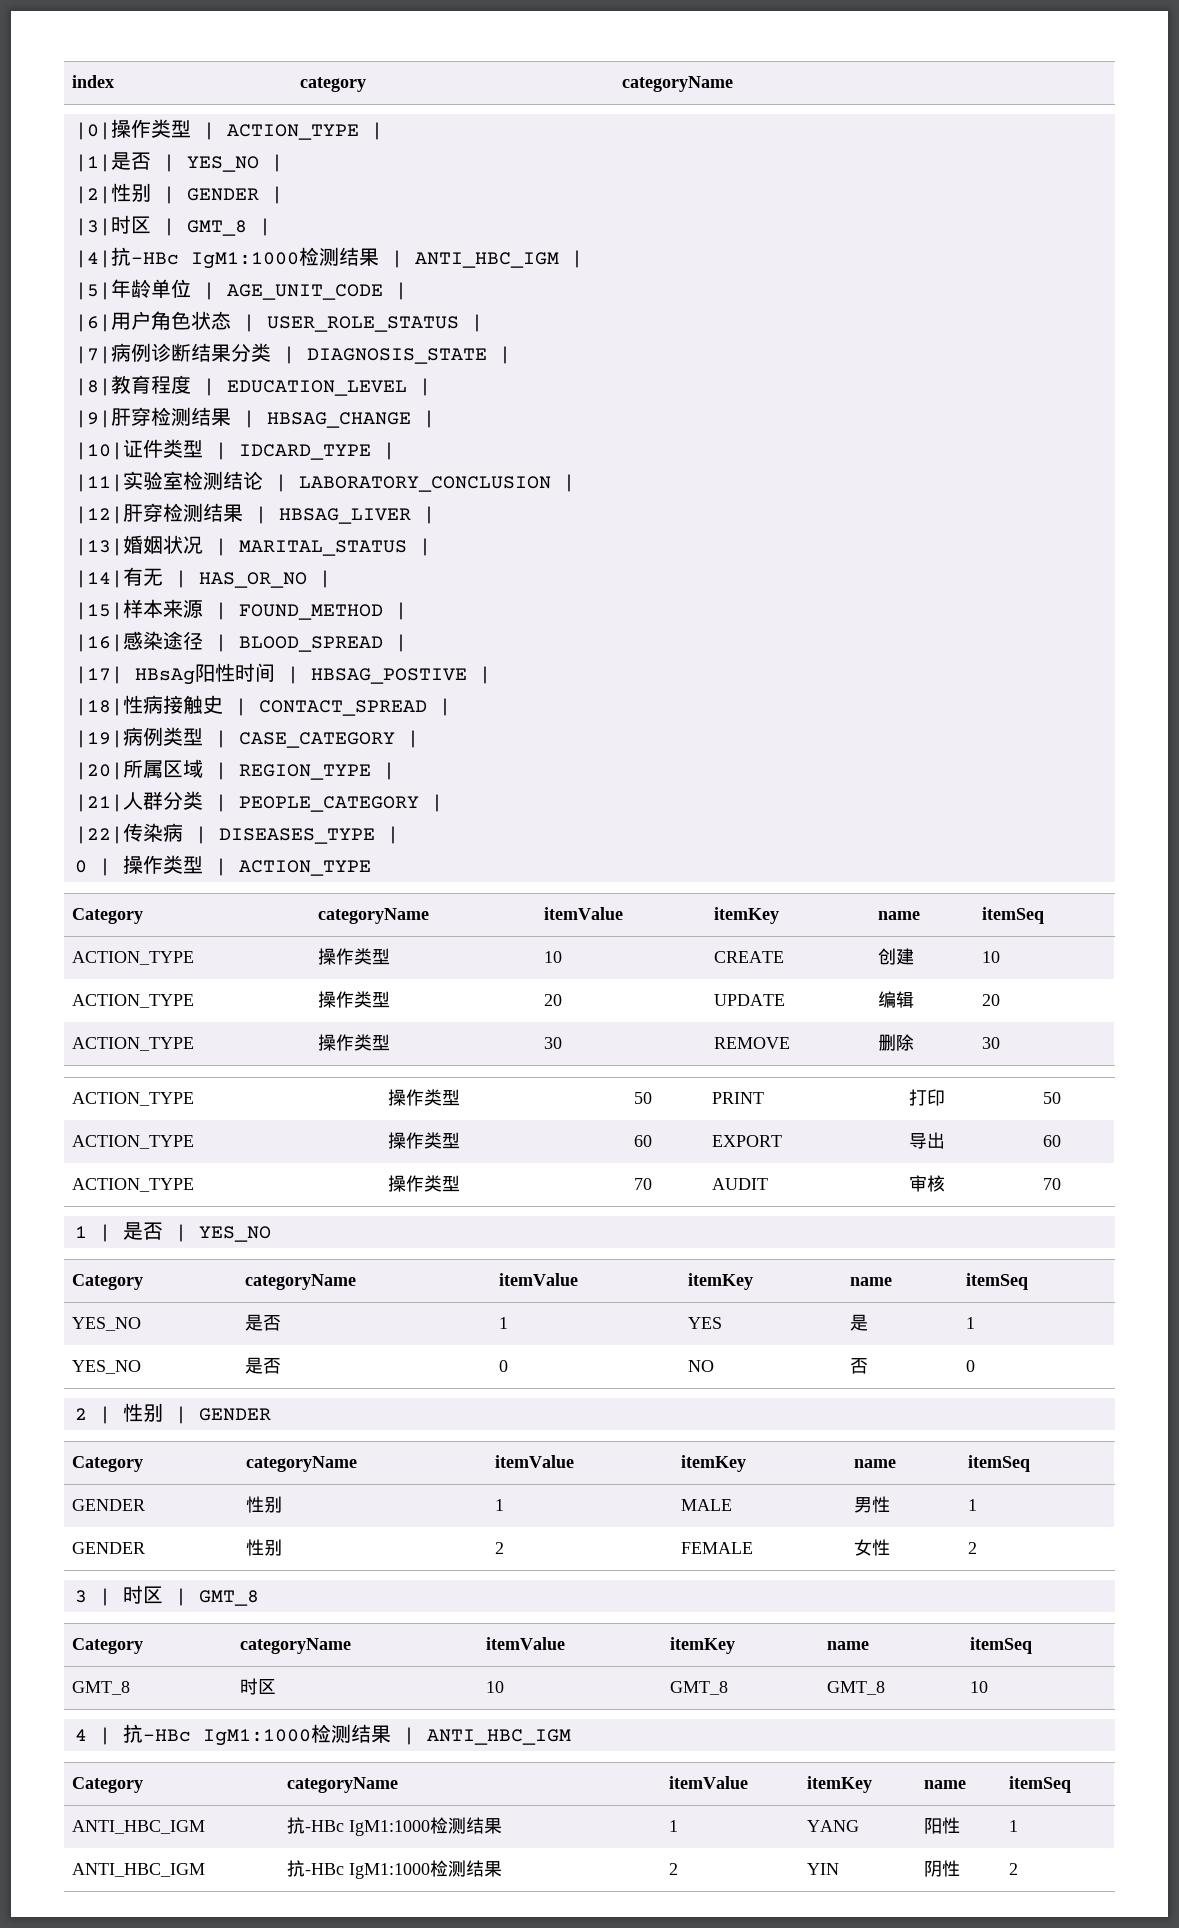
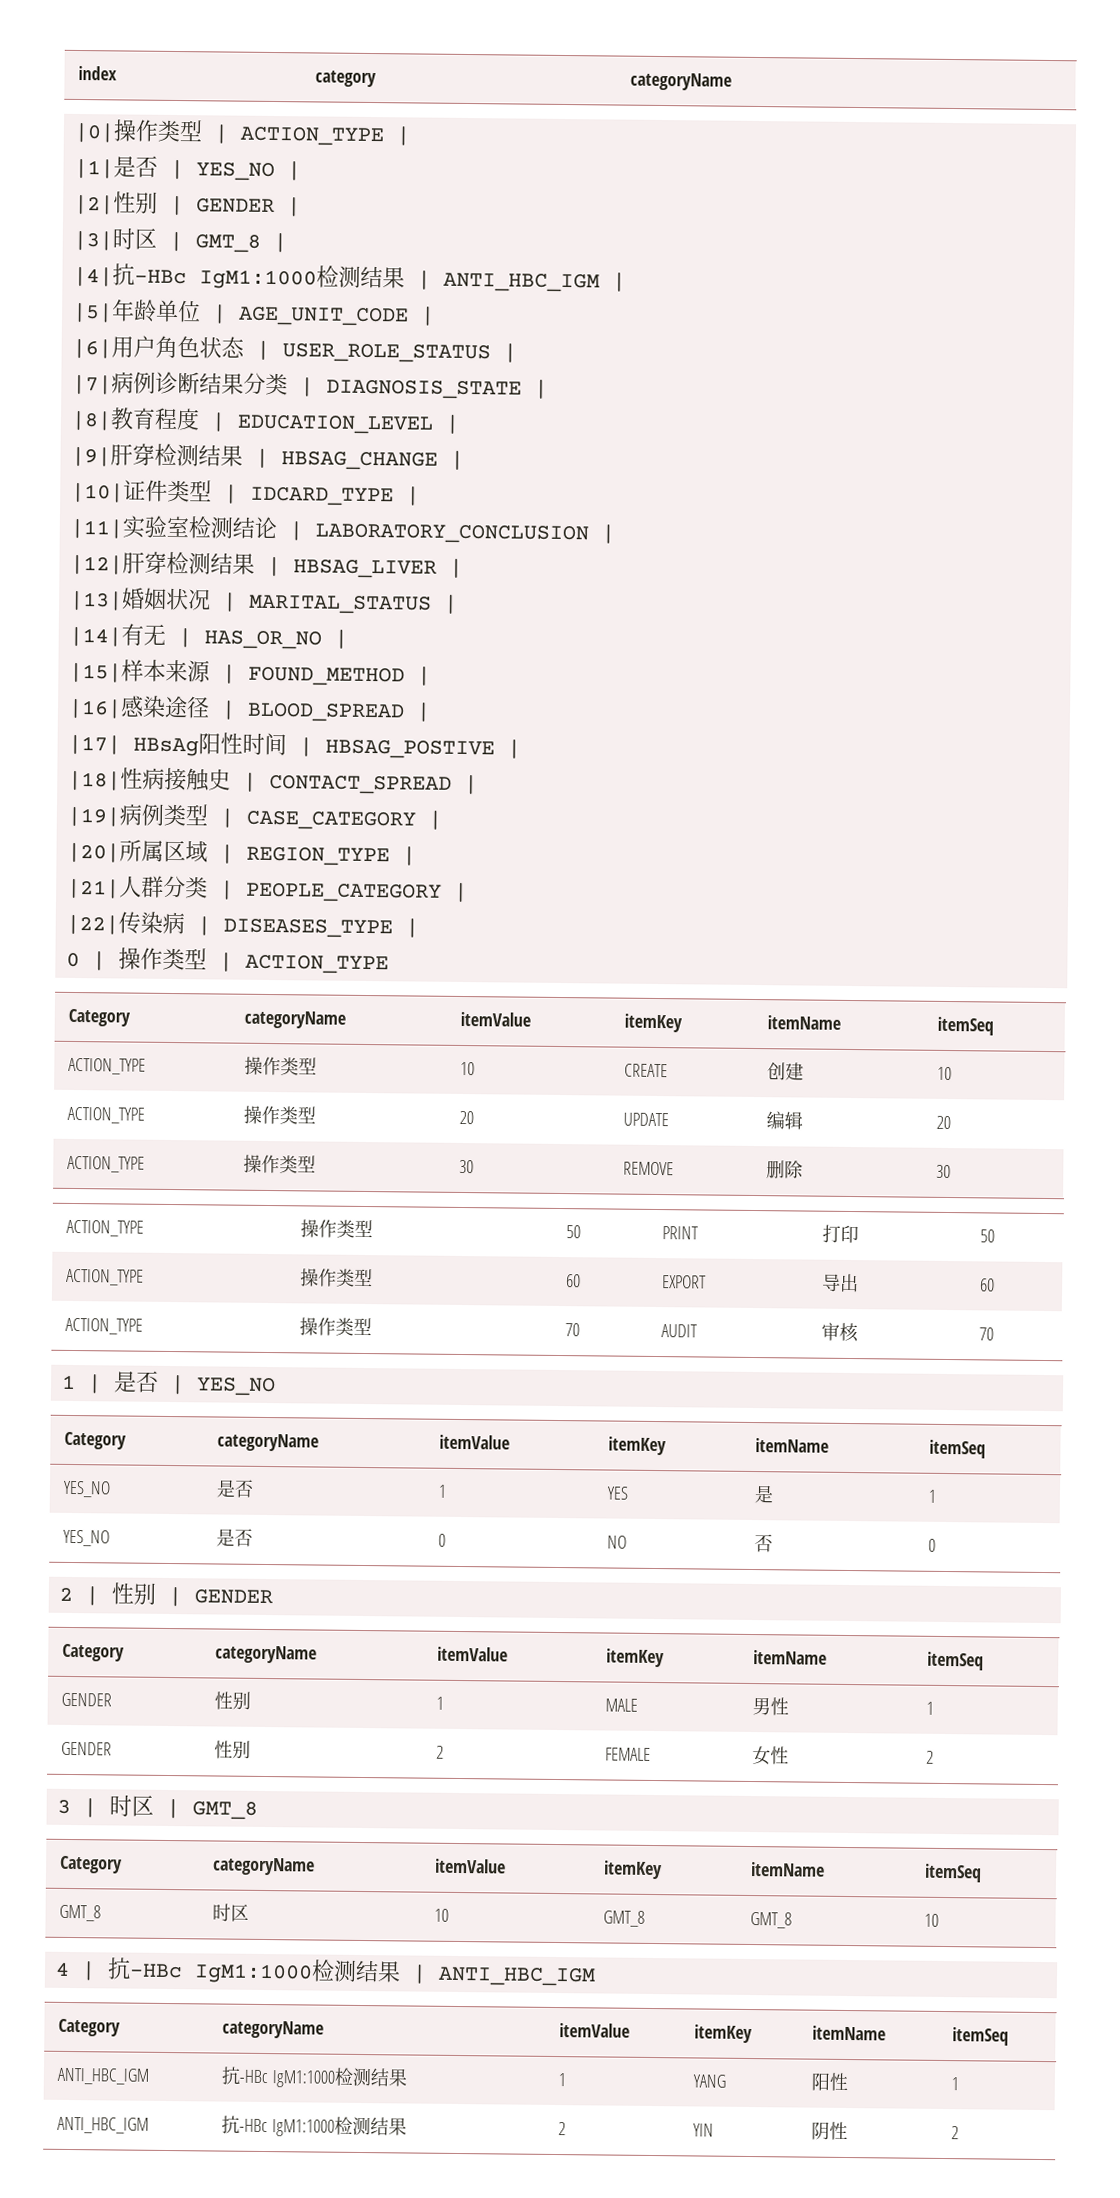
  0 | 操作类型 | ACTION_TYPE
- Category | categoryName | itemValue | itemKey | name | itemSeq
+ Category | categoryName | itemValue | itemKey | itemName | itemSeq
  1 | 是否 | YES_NO
- Category | categoryName | itemValue | itemKey | name | itemSeq
+ Category | categoryName | itemValue | itemKey | itemName | itemSeq
  2 | 性别 | GENDER
- Category | categoryName | itemValue | itemKey | name | itemSeq
+ Category | categoryName | itemValue | itemKey | itemName | itemSeq
  3 | 时区 | GMT_8
- Category | categoryName | itemValue | itemKey | name | itemSeq
+ Category | categoryName | itemValue | itemKey | itemName | itemSeq
  4 | 抗-HBc IgM1:1000检测结果 | ANTI_HBC_IGM
- Category | categoryName | itemValue | itemKey | name | itemSeq
+ Category | categoryName | itemValue | itemKey | itemName | itemSeq

